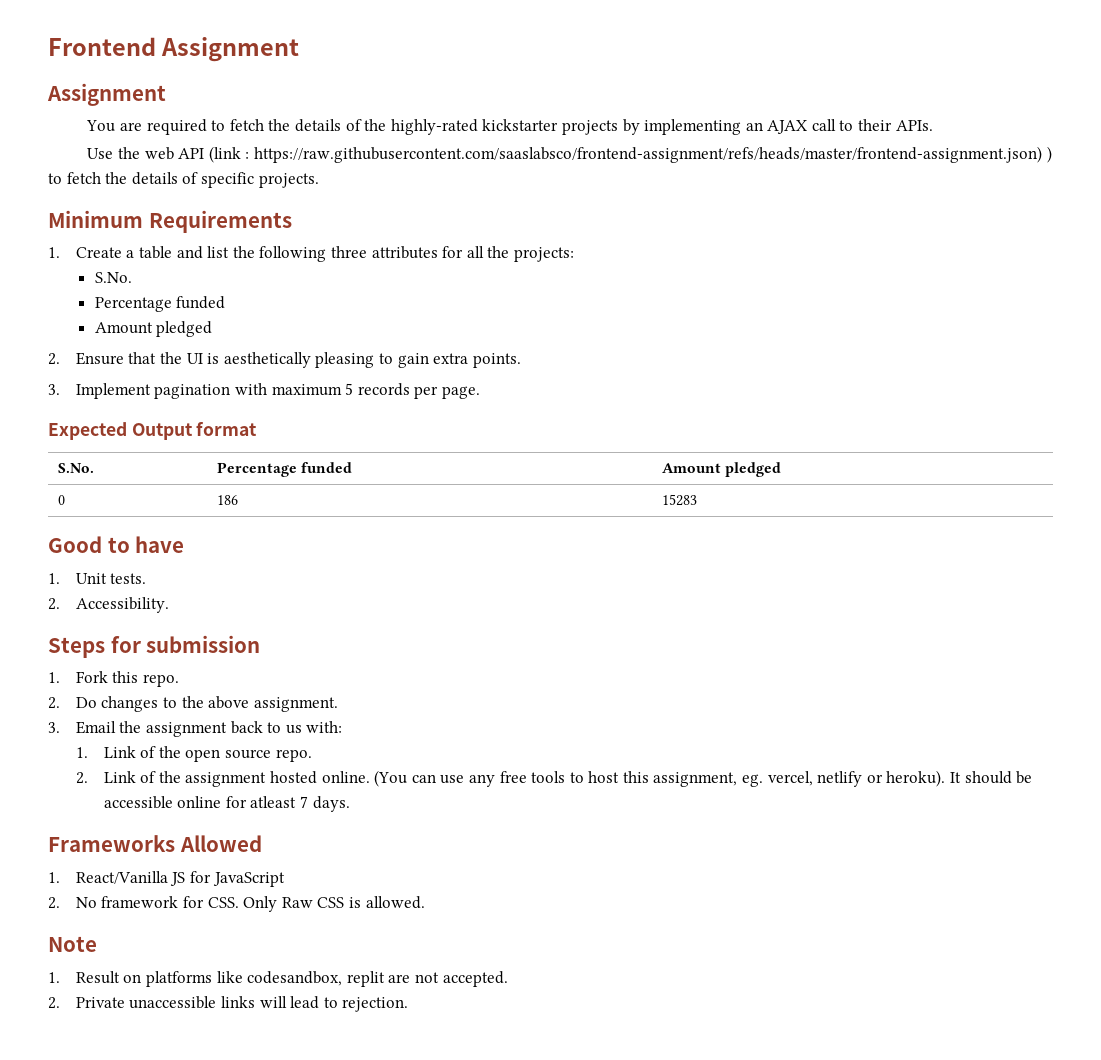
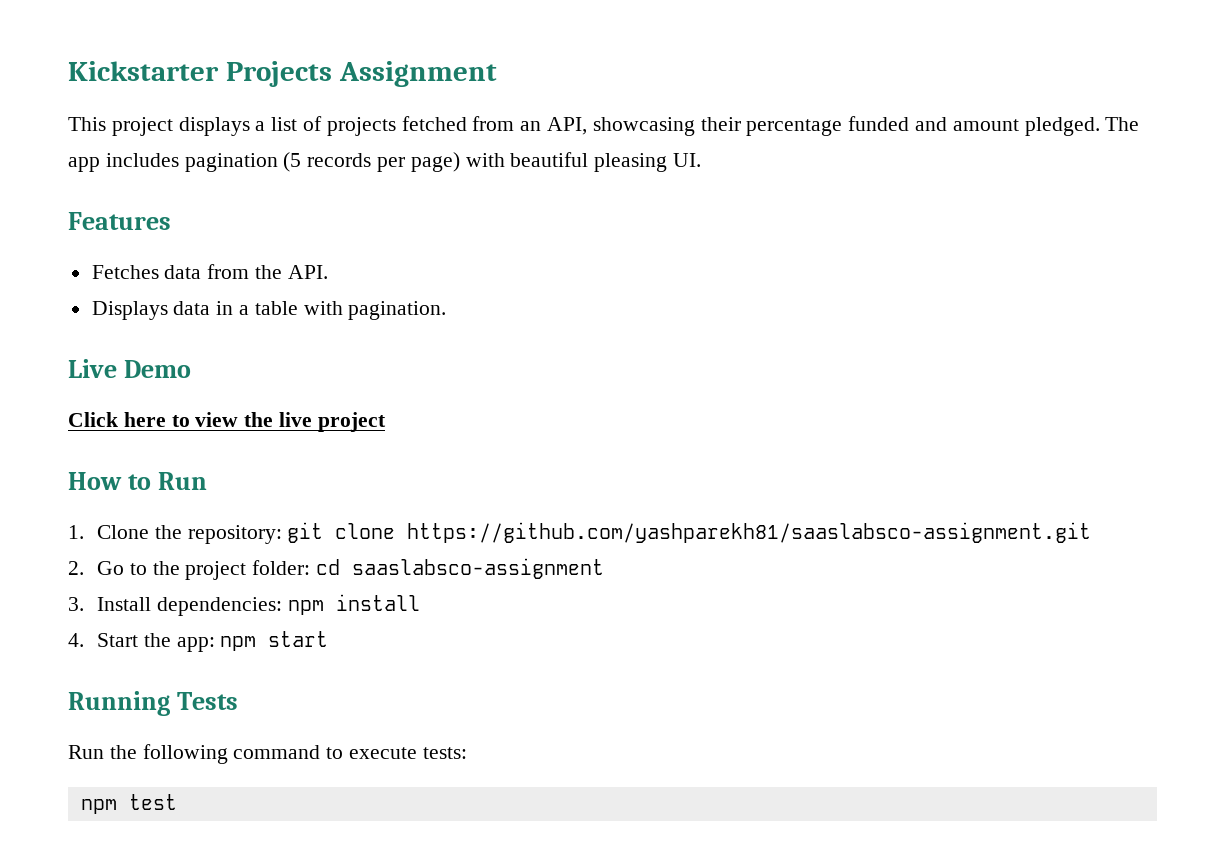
- Frontend Assignment
- Assignment
- You are required to fetch the details of the highly-rated kickstarter projects by implementing an AJAX call to their APIs.
- Use the web API (link : https://raw.githubusercontent.com/saaslabsco/frontend-assignment/refs/heads/master/frontend-assignment.json) ) to fetch the details of specific projects.
- Minimum Requirements
- 1. Create a table and list the following three attributes for all the projects:
- S.No.
- Percentage funded
- Amount pledged
- 2. Ensure that the UI is aesthetically pleasing to gain extra points.
- 3. Implement pagination with maximum 5 records per page.
- Expected Output format
- S.No. | Percentage funded | Amount pledged
- 0 | 186 | 15283
- Good to have
- 1. Unit tests.
- 2. Accessibility.
- Steps for submission
- 1. Fork this repo.
- 2. Do changes to the above assignment.
- 3. Email the assignment back to us with:
- 1. Link of the open source repo.
- 2. Link of the assignment hosted online. (You can use any free tools to host this assignment, eg. vercel, netlify or heroku). It should be accessible online for atleast 7 days.
- Frameworks Allowed
- 1. React/Vanilla JS for JavaScript
- 2. No framework for CSS. Only Raw CSS is allowed.
- Note
- 1. Result on platforms like codesandbox, replit are not accepted.
- 2. Private unaccessible links will lead to rejection.
+ Kickstarter Projects Assignment
+ This project displays a list of projects fetched from an API, showcasing their percentage funded and amount pledged. The app includes pagination (5 records per page) with beautiful pleasing UI.
+ Features
+ Fetches data from the API.
+ Displays data in a table with pagination.
+ Live Demo
+ Click here to view the live project
+ How to Run
+ 1. Clone the repository: git clone https://github.com/yashparekh81/saaslabsco-assignment.git
+ 2. Go to the project folder: cd saaslabsco-assignment
+ 3. Install dependencies: npm install
+ 4. Start the app: npm start
+ Running Tests
+ Run the following command to execute tests:
+ npm test

